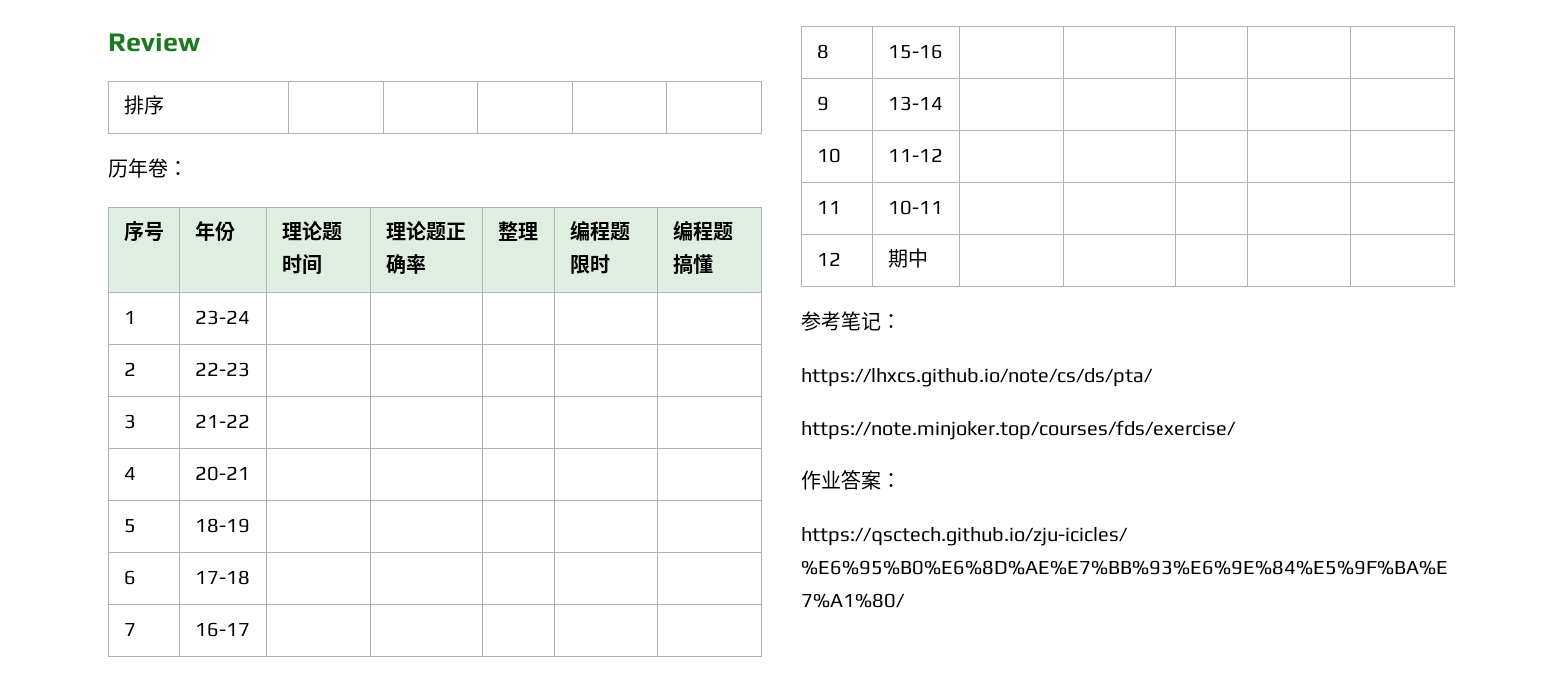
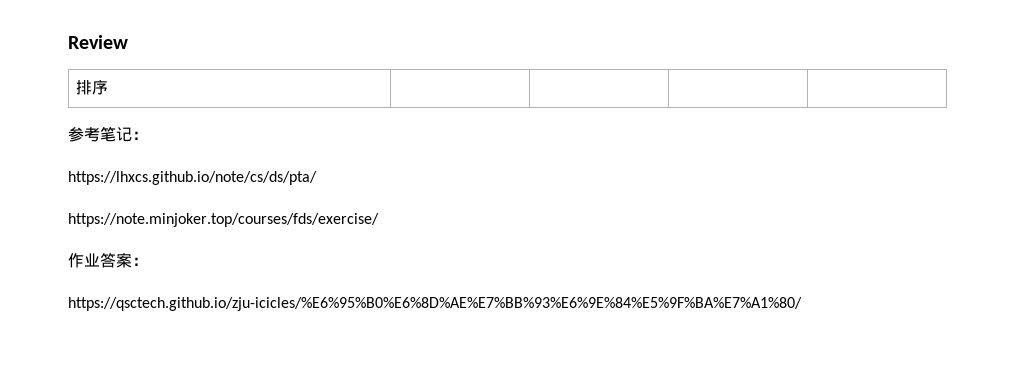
- 排序 | | | | |
- 历年卷：
- 序号 | 年份 | 理论题时间 | 理论题正确率 | 整理 | 编程题限时 | 编程题搞懂
- 1 | 23-24 | | | | |
- 2 | 22-23 | | | | |
- 3 | 21-22 | | | | |
- 4 | 20-21 | | | | |
- 5 | 18-19 | | | | |
- 6 | 17-18 | | | | |
- 7 | 16-17 | | | | |
- 8 | 15-16 | | | | |
- 9 | 13-14 | | | | |
- 10 | 11-12 | | | | |
- 11 | 10-11 | | | | |
- 12 | 期中 | | | | |
+ 排序 | | | |

